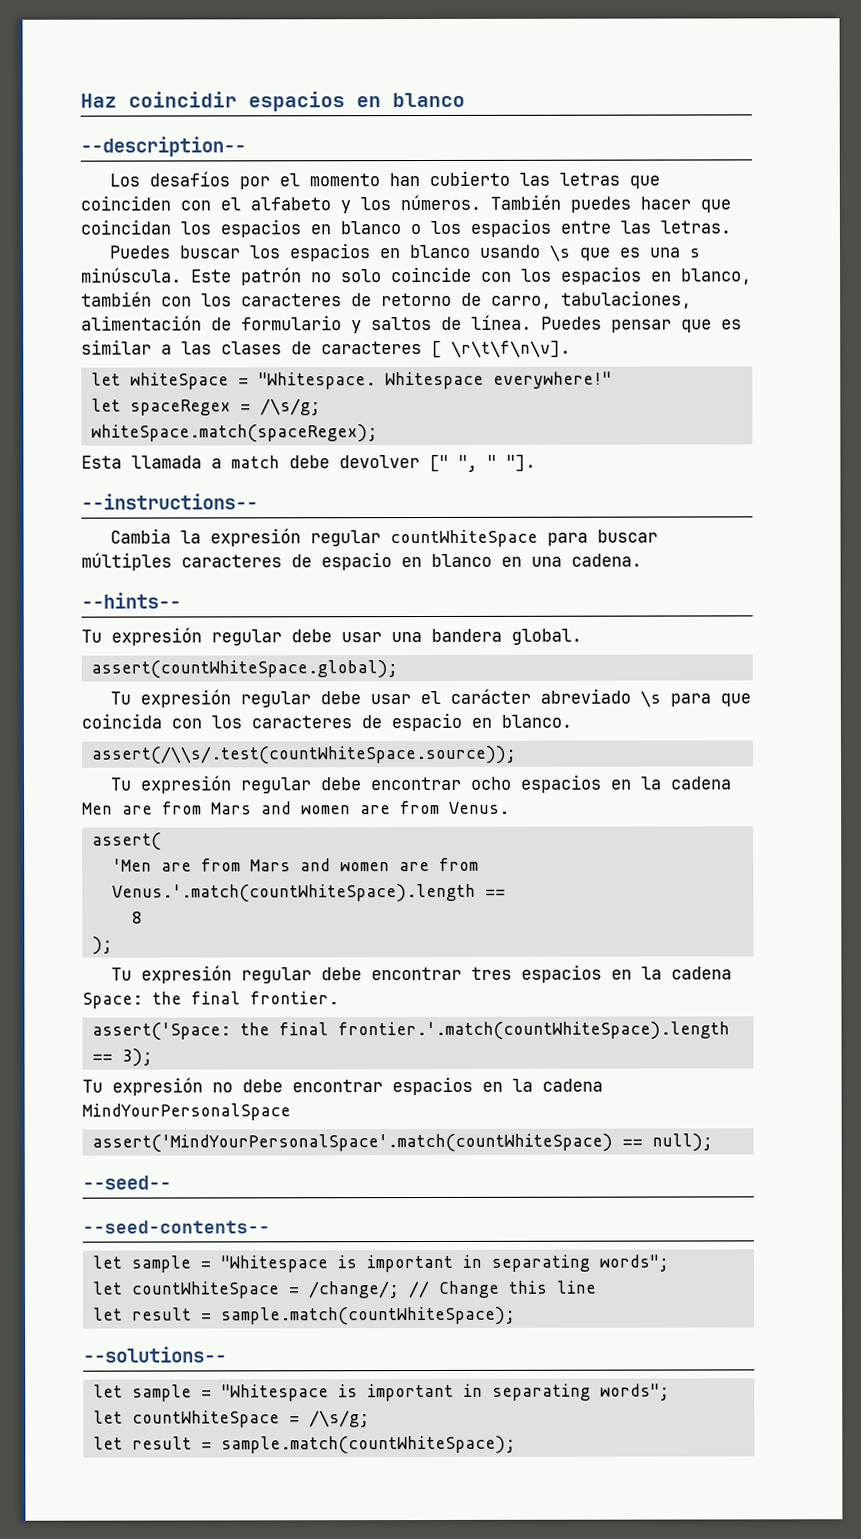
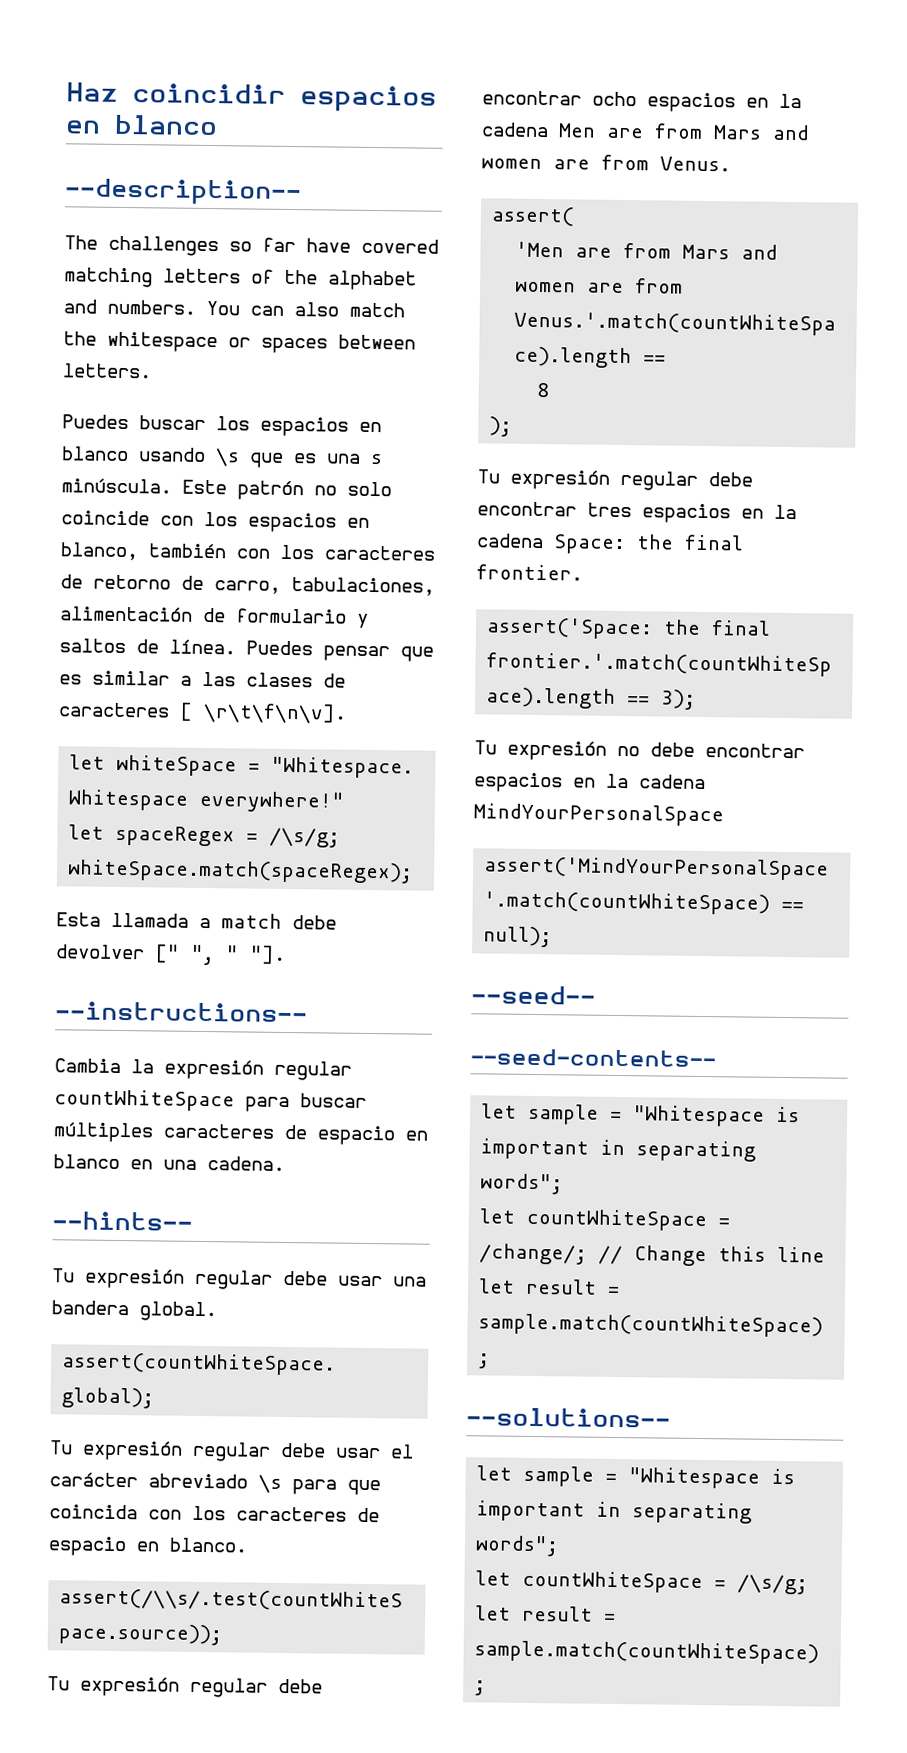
- Los desafíos por el momento han cubierto las letras que coinciden con el alfabeto y los números. También puedes hacer que coincidan los espacios en blanco o los espacios entre las letras.
+ The challenges so far have covered matching letters of the alphabet and numbers. You can also match the whitespace or spaces between letters.

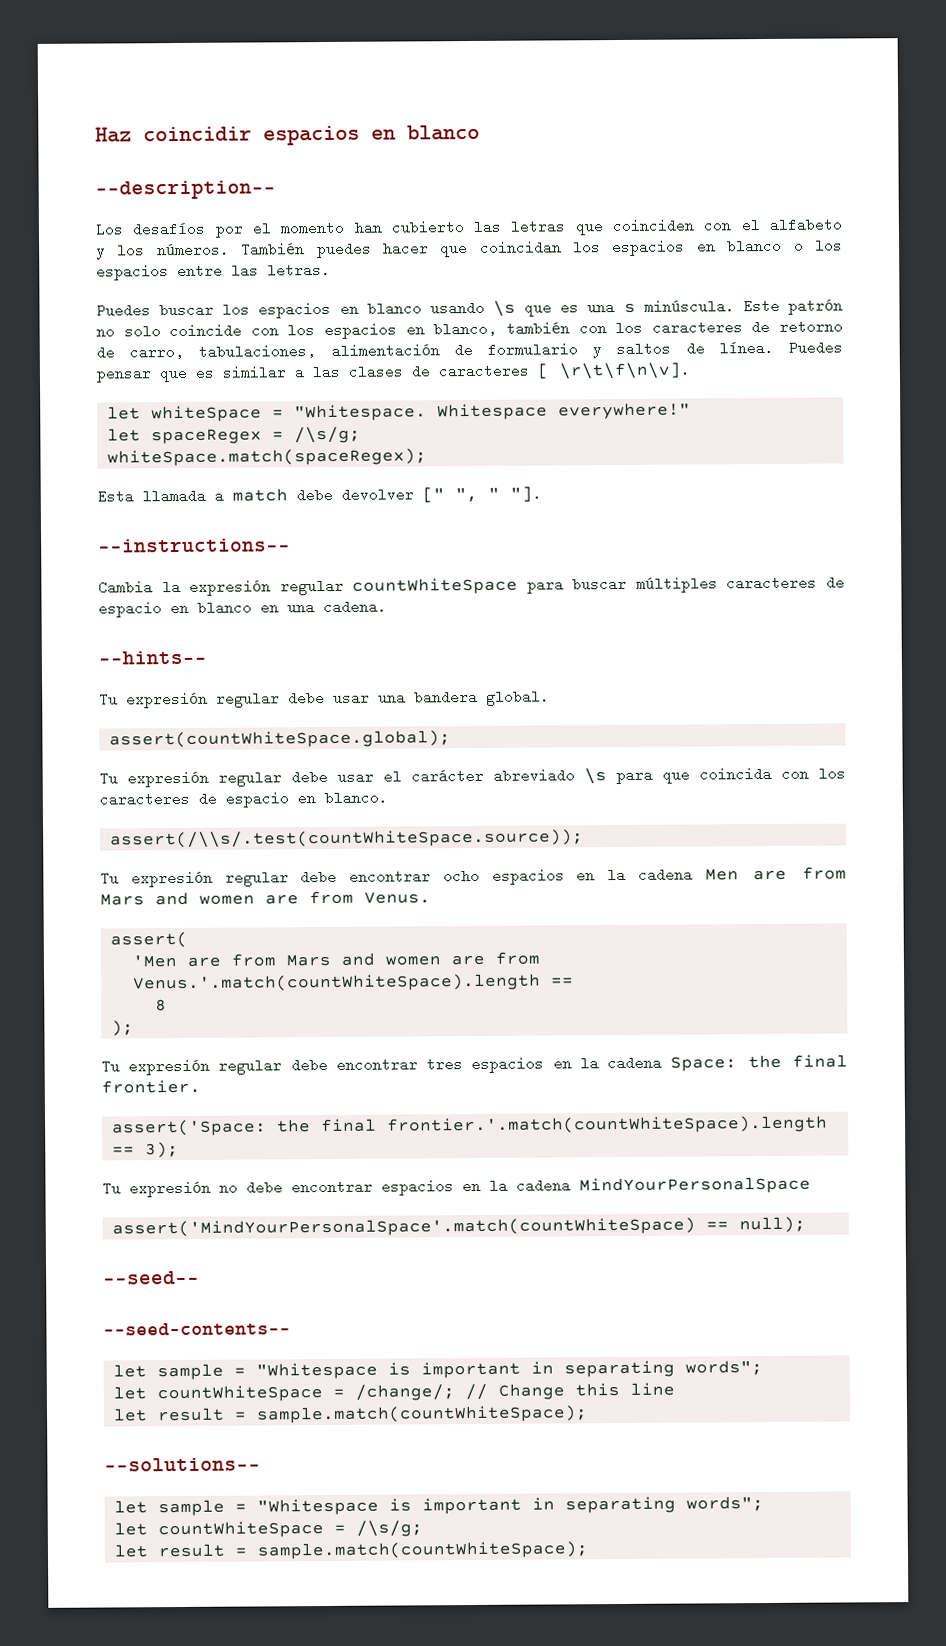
- The challenges so far have covered matching letters of the alphabet and numbers. You can also match the whitespace or spaces between letters.
+ Los desafíos por el momento han cubierto las letras que coinciden con el alfabeto y los números. También puedes hacer que coincidan los espacios en blanco o los espacios entre las letras.

